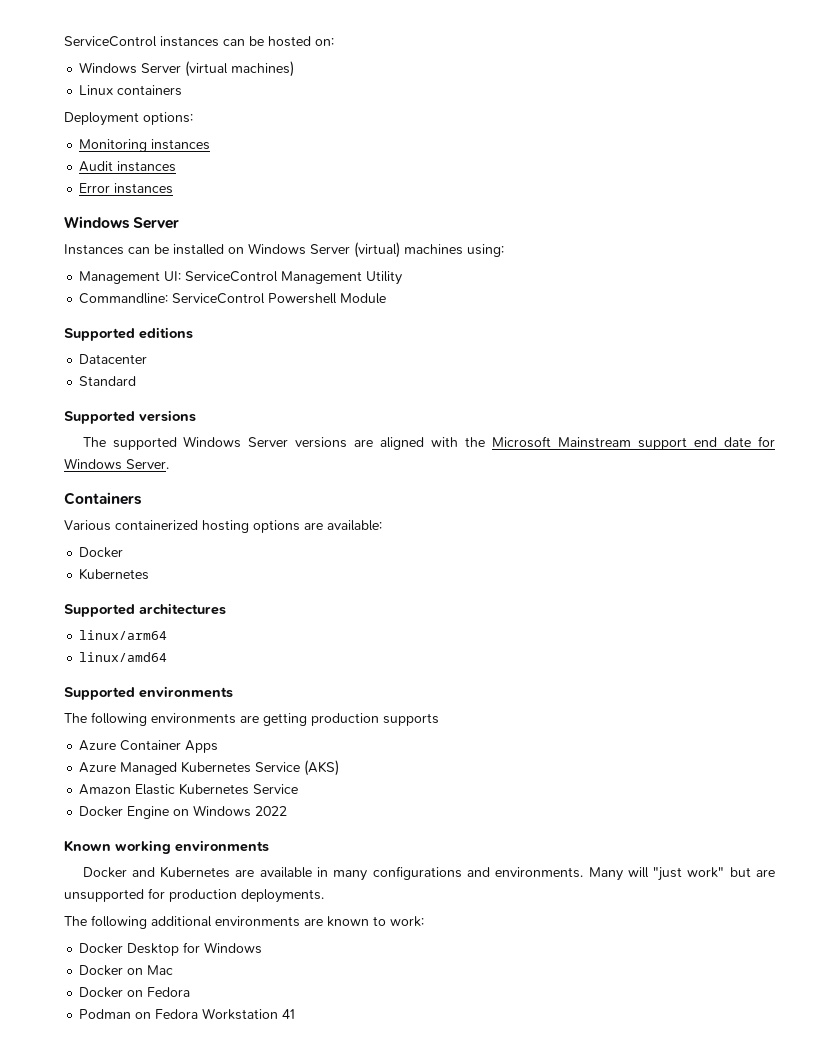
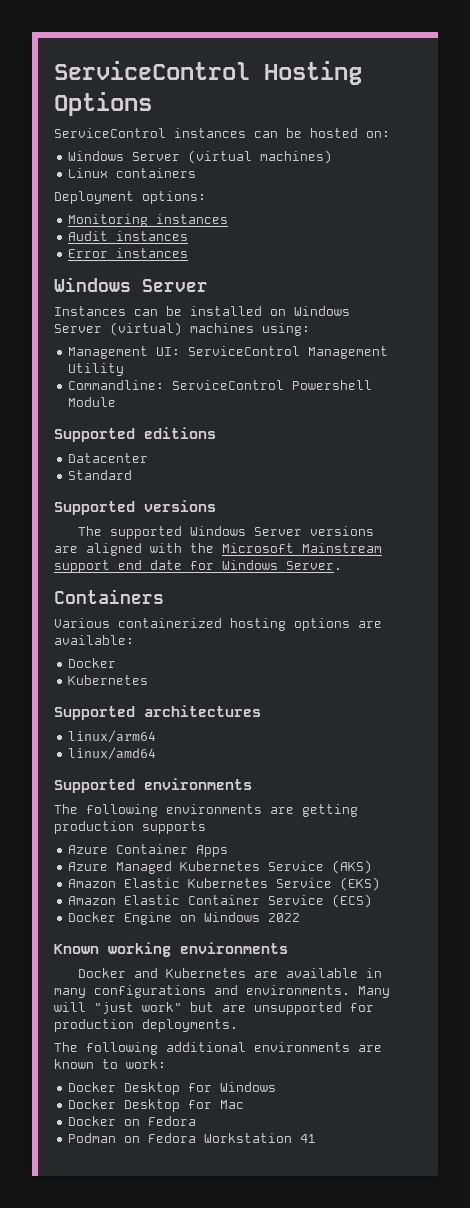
+ ServiceControl Hosting Options
- Amazon Elastic Kubernetes Service
+ Amazon Elastic Kubernetes Service (EKS)
+ Amazon Elastic Container Service (ECS)
- Docker on Mac
+ Docker Desktop for Mac

